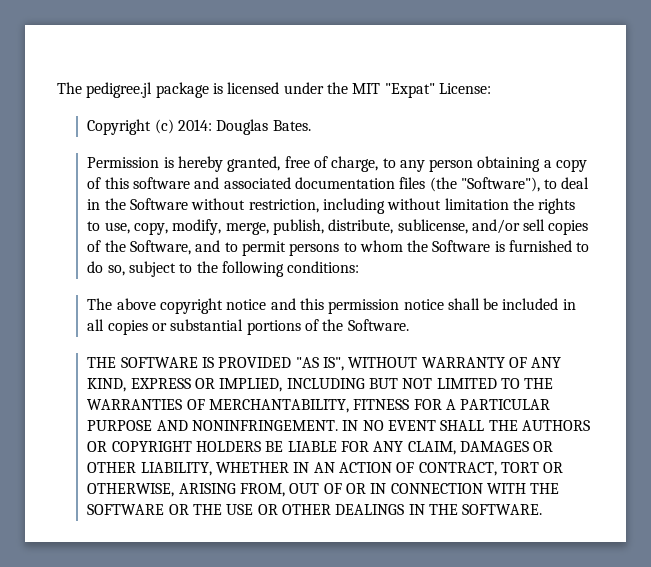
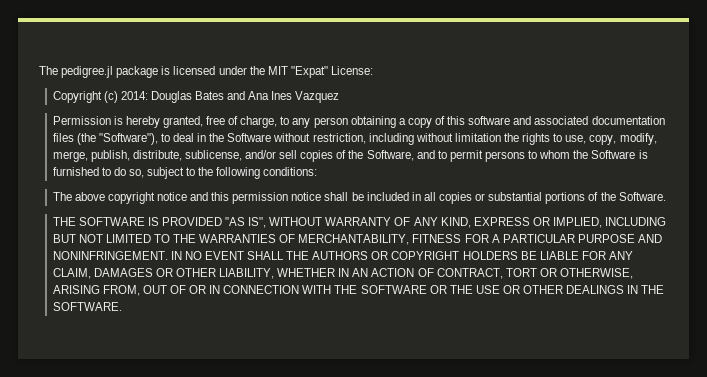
- Copyright (c) 2014: Douglas Bates.
+ Copyright (c) 2014: Douglas Bates and Ana Ines Vazquez

